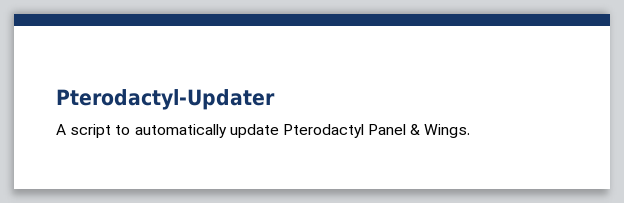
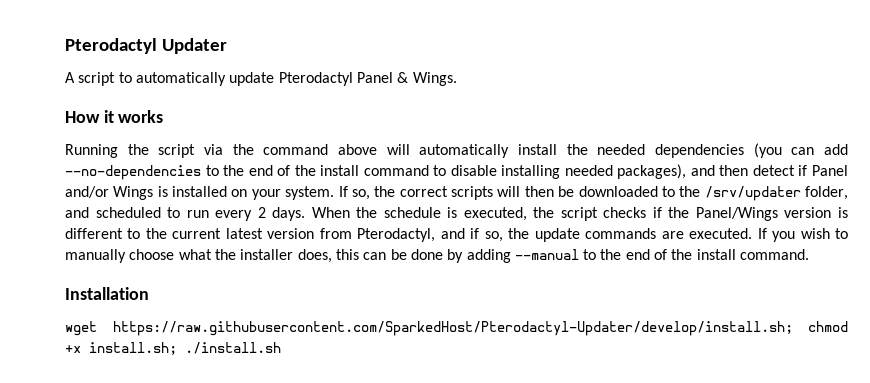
- Pterodactyl-Updater
+ Pterodactyl Updater
+ How it works
+ Running the script via the command above will automatically install the needed dependencies (you can add --no-dependencies to the end of the install command to disable installing needed packages), and then detect if Panel and/or Wings is installed on your system. If so, the correct scripts will then be downloaded to the /srv/updater folder, and scheduled to run every 2 days. When the schedule is executed, the script checks if the Panel/Wings version is different to the current latest version from Pterodactyl, and if so, the update commands are executed. If you wish to manually choose what the installer does, this can be done by adding --manual to the end of the install command.
+ Installation
+ wget https://raw.githubusercontent.com/SparkedHost/Pterodactyl-Updater/develop/install.sh; chmod +x install.sh; ./install.sh

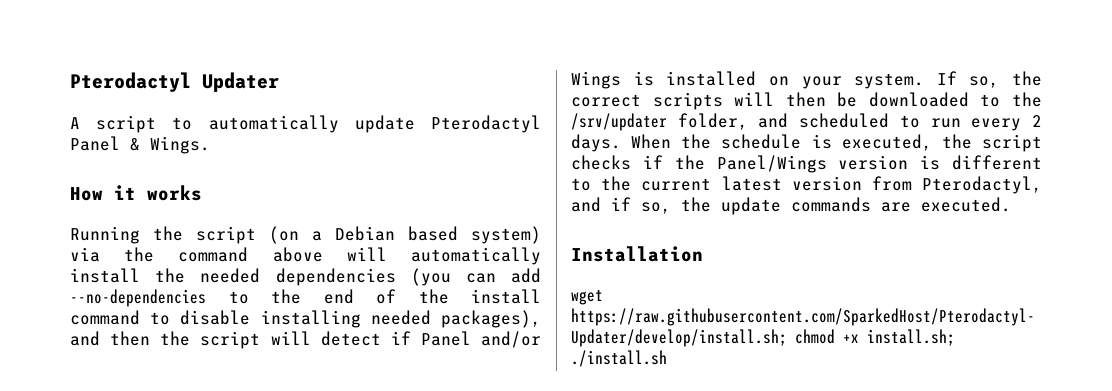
- Running the script via the command above will automatically install the needed dependencies (you can add --no-dependencies to the end of the install command to disable installing needed packages), and then detect if Panel and/or Wings is installed on your system.
+ Running the script (on a Debian based system) via the command above will automatically install the needed dependencies (you can add --no-dependencies to the end of the install command to disable installing needed packages), and then the script will detect if Panel and/or Wings is installed on your system.
- If you wish to manually choose what the installer does, this can be done by adding --manual to the end of the install command.

